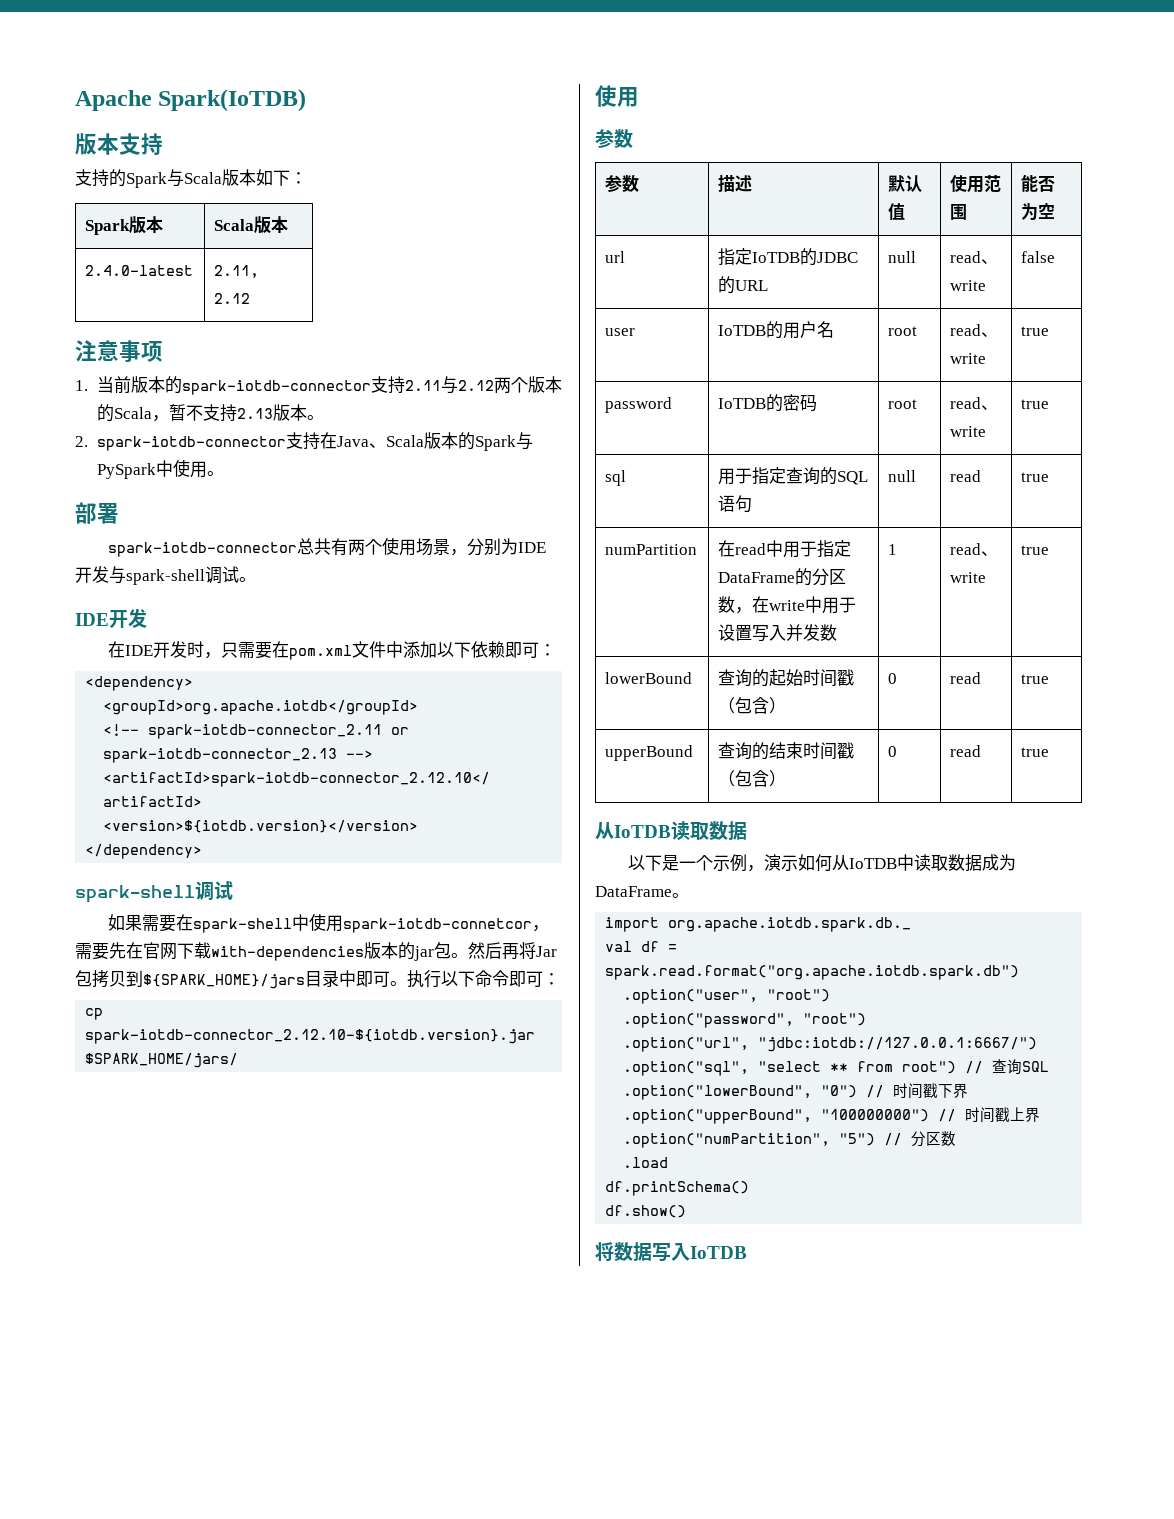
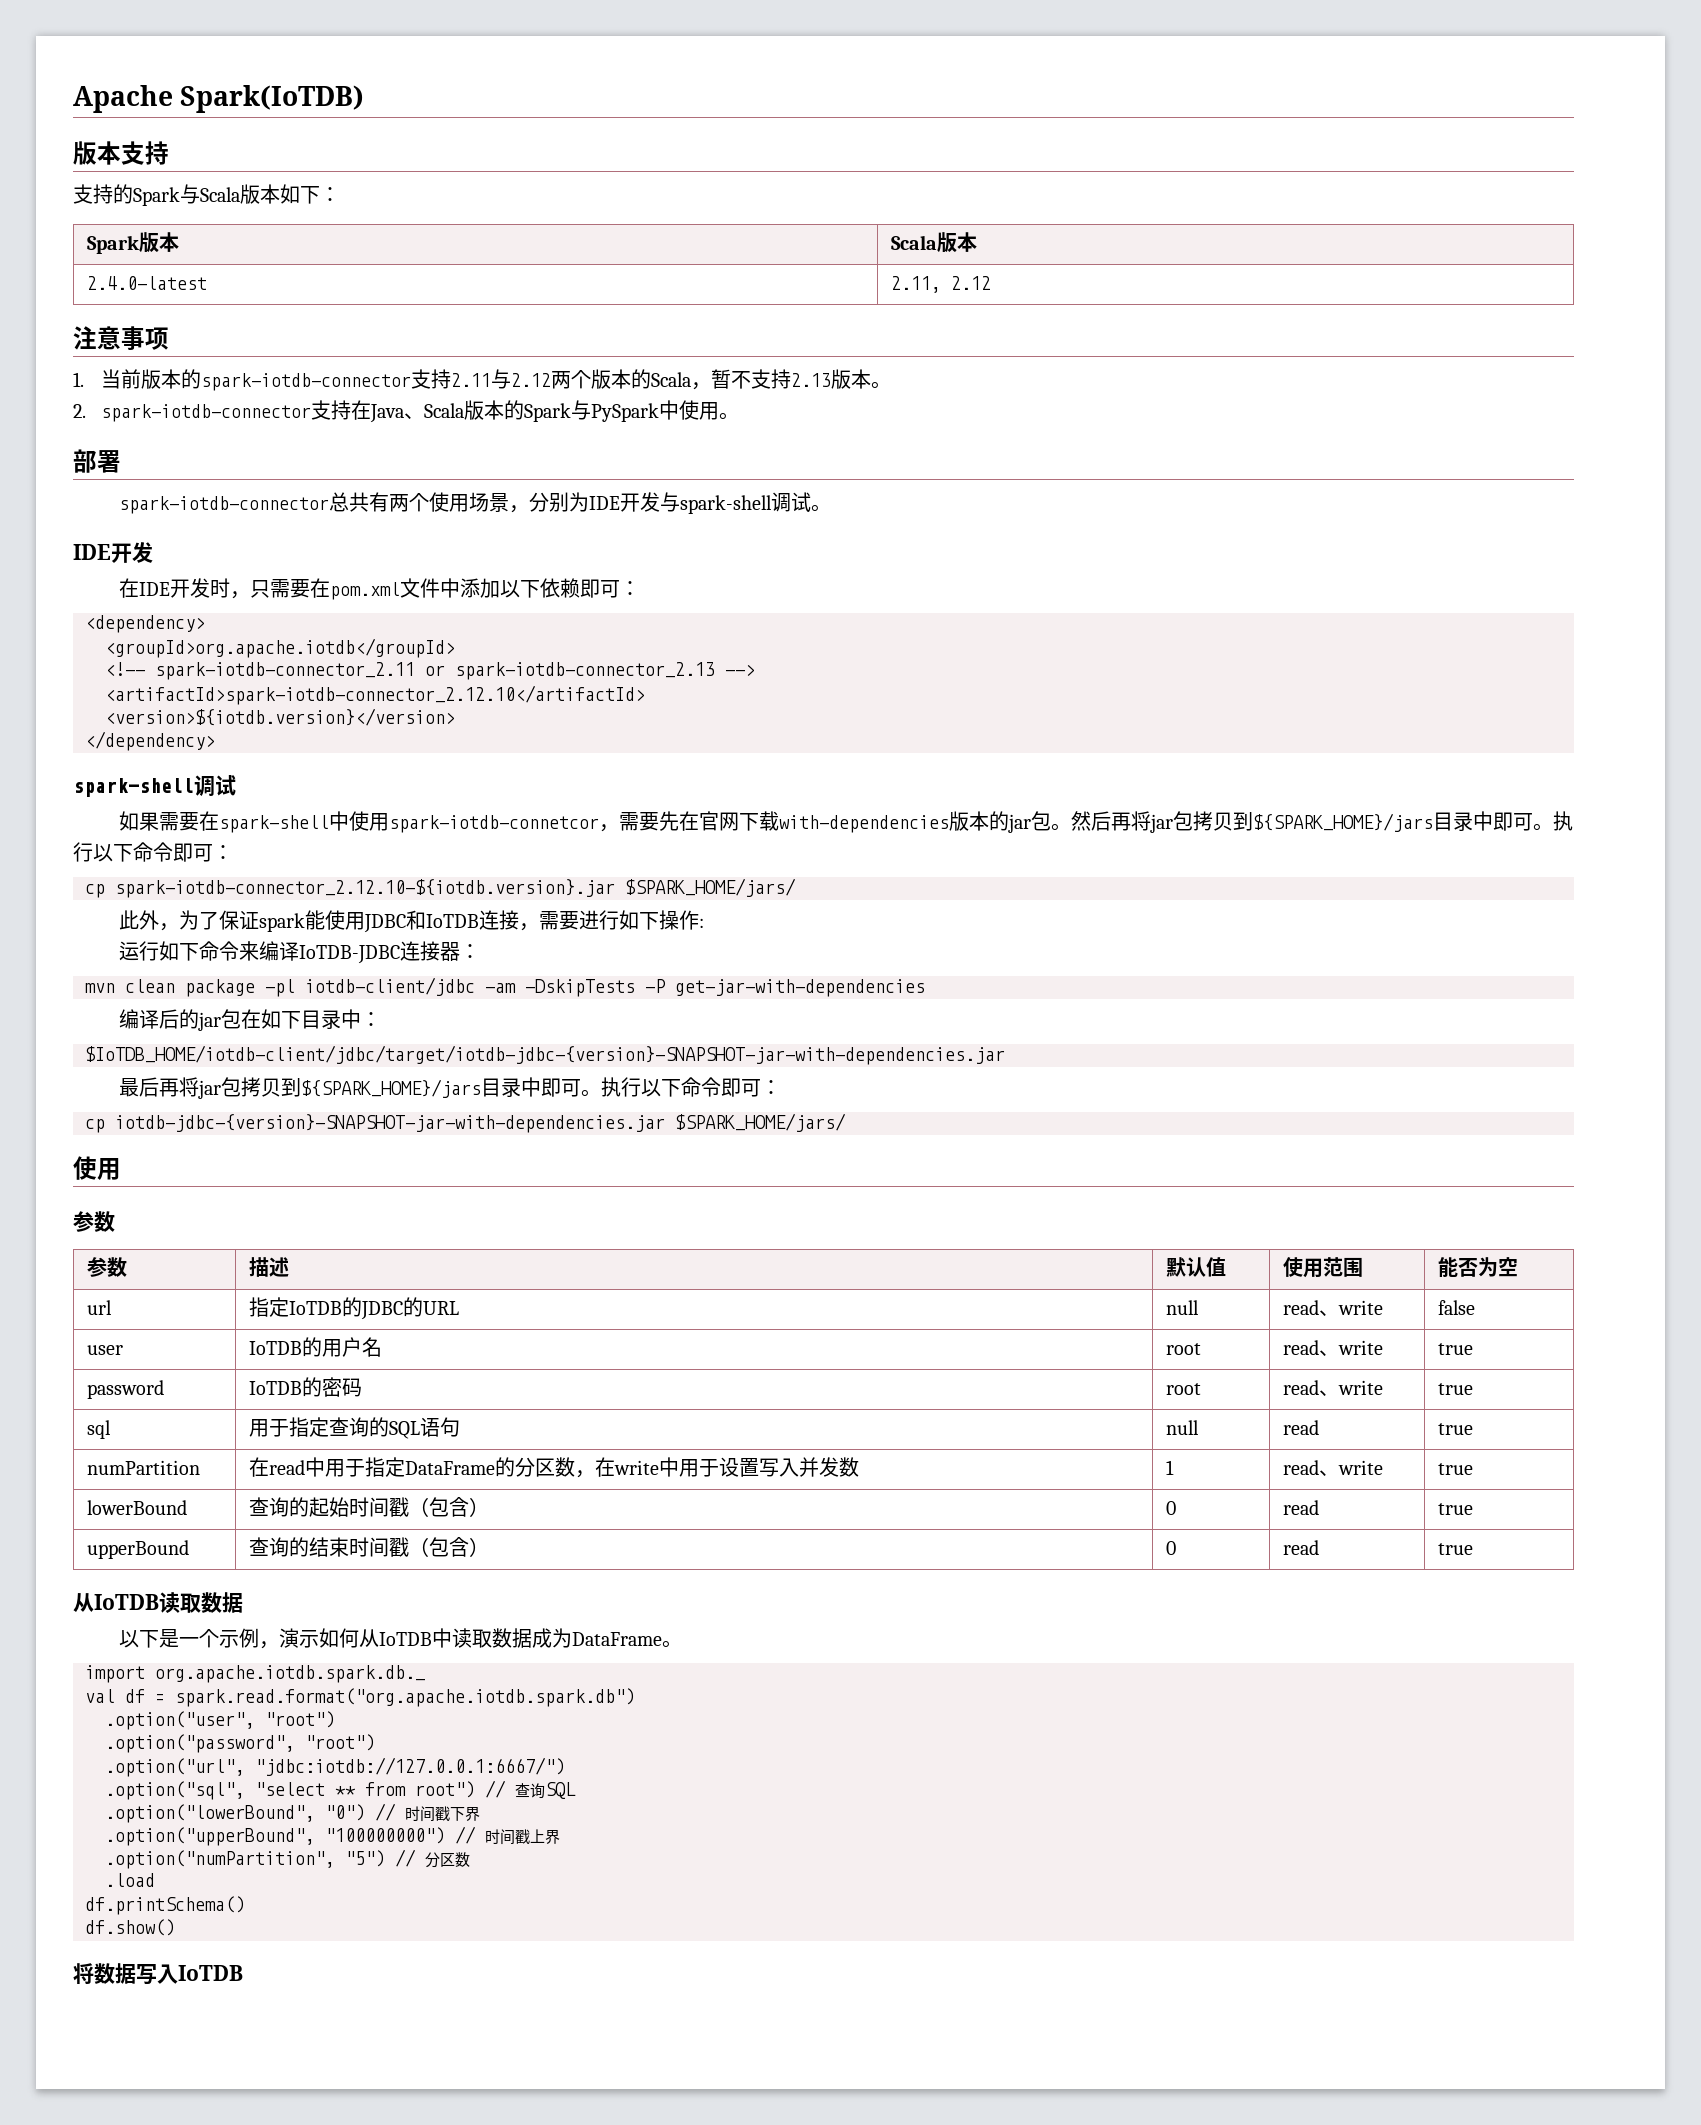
- 然后再将Jar包拷贝到${SPARK_HOME}/jars目录中即可。
+ 然后再将jar包拷贝到${SPARK_HOME}/jars目录中即可。
+ 此外，为了保证spark能使用JDBC和IoTDB连接，需要进行如下操作:
+ 运行如下命令来编译IoTDB-JDBC连接器：
+ mvn clean package -pl iotdb-client/jdbc -am -DskipTests -P get-jar-with-dependencies
+ 编译后的jar包在如下目录中：
+ $IoTDB_HOME/iotdb-client/jdbc/target/iotdb-jdbc-{version}-SNAPSHOT-jar-with-dependencies.jar
+ 最后再将jar包拷贝到${SPARK_HOME}/jars目录中即可。执行以下命令即可：
+ cp iotdb-jdbc-{version}-SNAPSHOT-jar-with-dependencies.jar $SPARK_HOME/jars/

